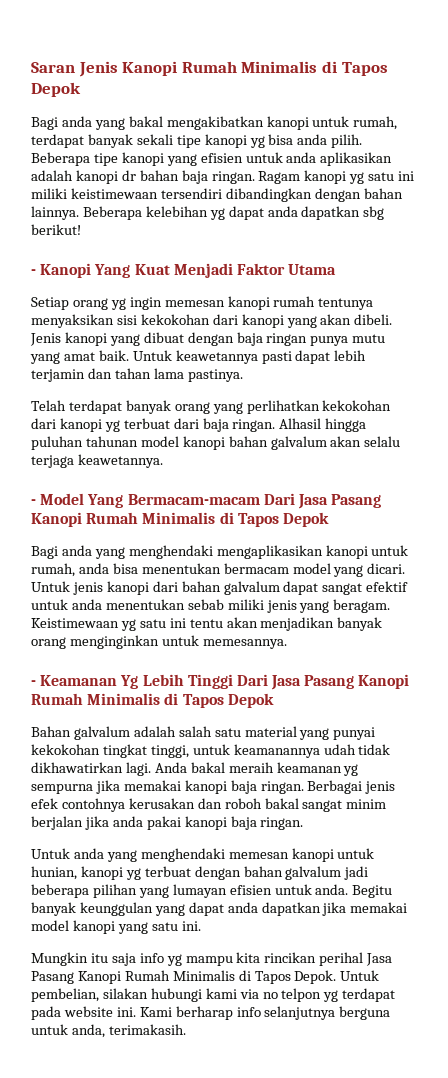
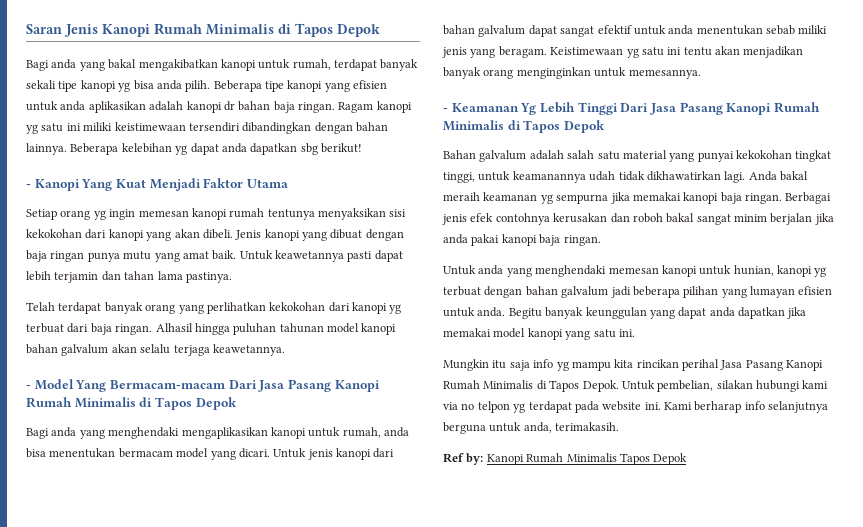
+ Ref by: Kanopi Rumah Minimalis Tapos Depok

